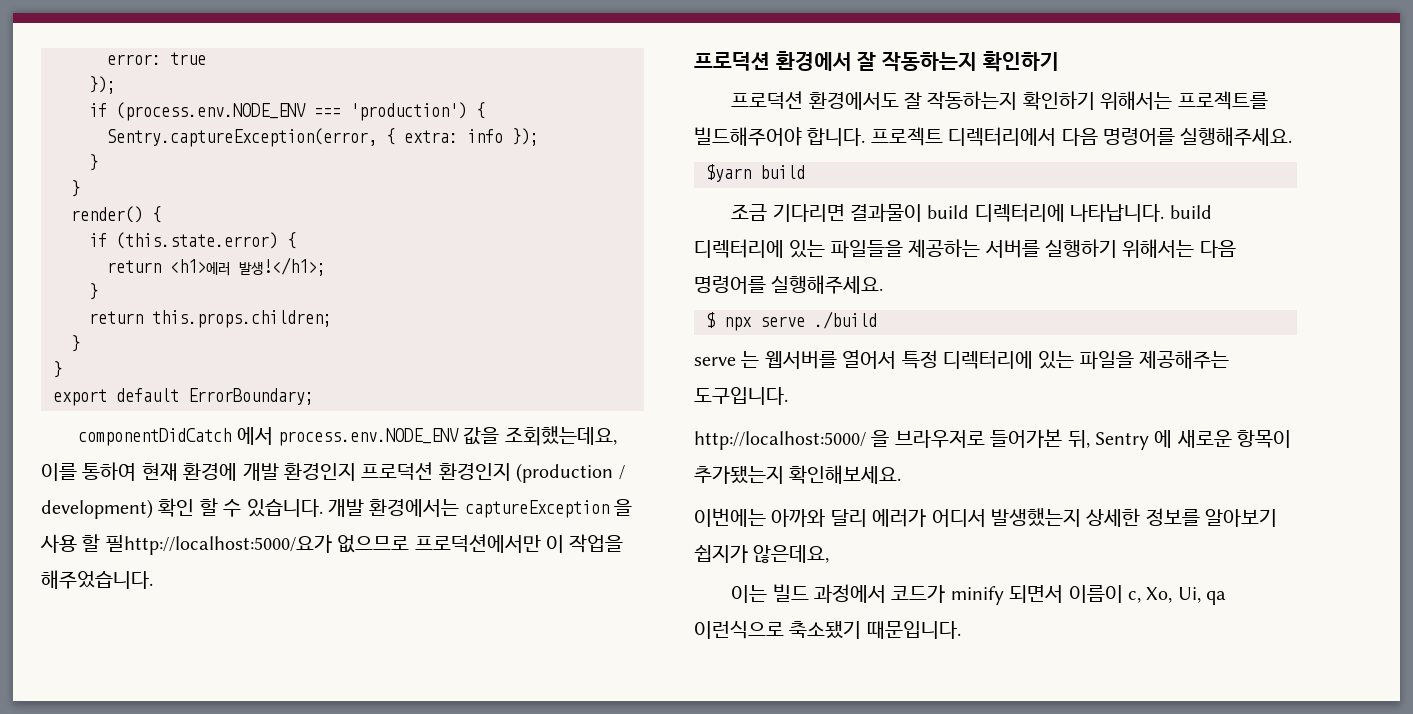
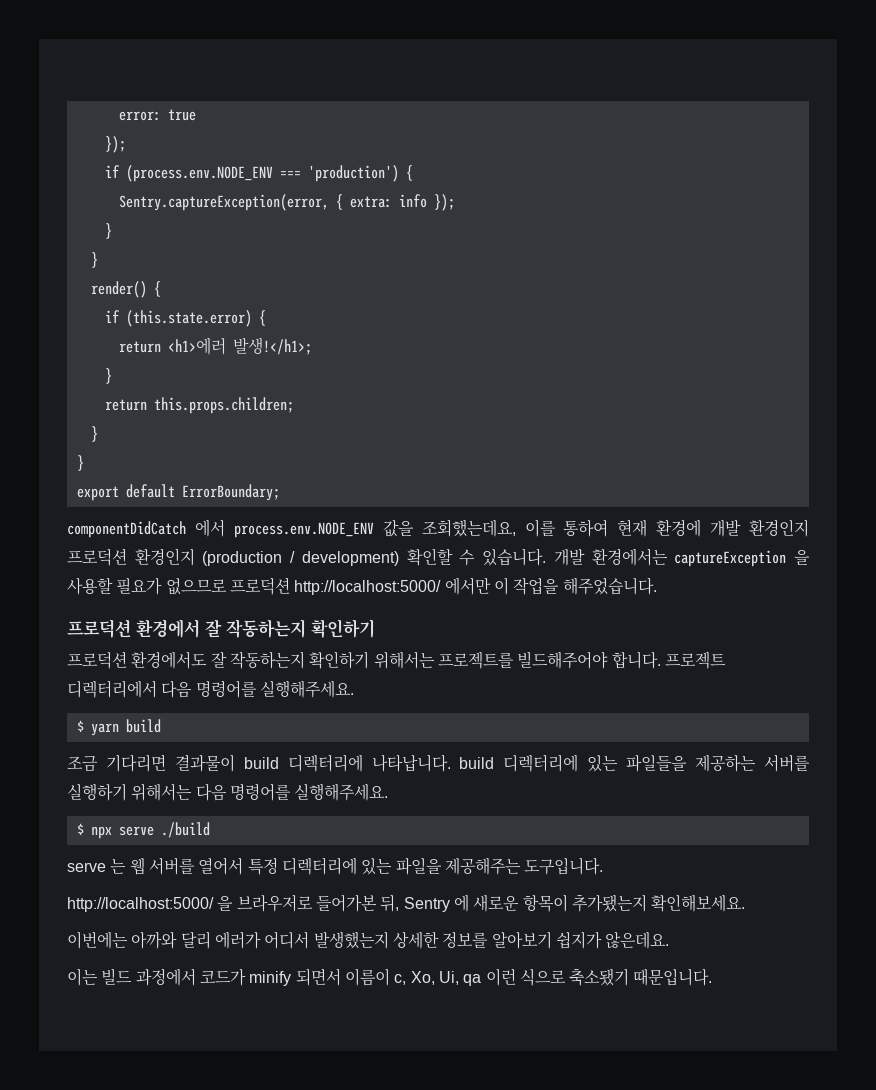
- componentDidCatch 에서 process.env.NODE_ENV 값을 조회했는데요, 이를 통하여 현재 환경에 개발 환경인지 프로덕션 환경인지 (production / development) 확인 할 수 있습니다.
+ componentDidCatch 에서 process.env.NODE_ENV 값을 조회했는데요, 이를 통하여 현재 환경에 개발 환경인지 프로덕션 환경인지 (production / development) 확인할 수 있습니다.
- 개발 환경에서는 captureException 을 사용 할 필http://localhost:5000/요가 없으므로 프로덕션에서만 이 작업을 해주었습니다.
+ 개발 환경에서는 captureException 을 사용할 필요가 없으므로 프로덕션 http://localhost:5000/ 에서만 이 작업을 해주었습니다.
- $yarn build
+ $ yarn build
- serve 는 웹서버를 열어서 특정 디렉터리에 있는 파일을 제공해주는 도구입니다.
+ serve 는 웹 서버를 열어서 특정 디렉터리에 있는 파일을 제공해주는 도구입니다.
- 이번에는 아까와 달리 에러가 어디서 발생했는지 상세한 정보를 알아보기 쉽지가 않은데요,
+ 이번에는 아까와 달리 에러가 어디서 발생했는지 상세한 정보를 알아보기 쉽지가 않은데요.
- 이는 빌드 과정에서 코드가 minify 되면서 이름이 c, Xo, Ui, qa 이런식으로 축소됐기 때문입니다.
+ 이는 빌드 과정에서 코드가 minify 되면서 이름이 c, Xo, Ui, qa 이런 식으로 축소됐기 때문입니다.

